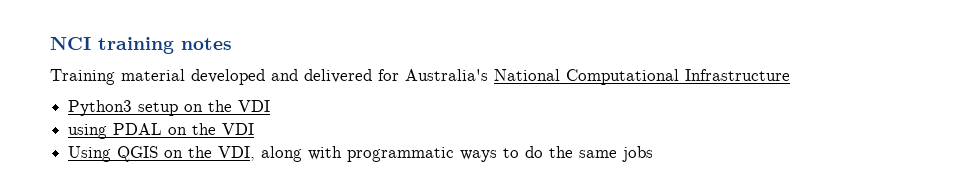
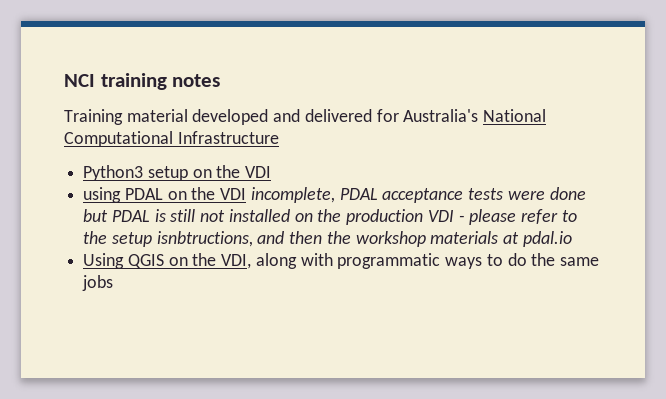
- using PDAL on the VDI
+ using PDAL on the VDI incomplete, PDAL acceptance tests were done but PDAL is still not installed on the production VDI - please refer to the setup isnbtructions, and then the workshop materials at pdal.io

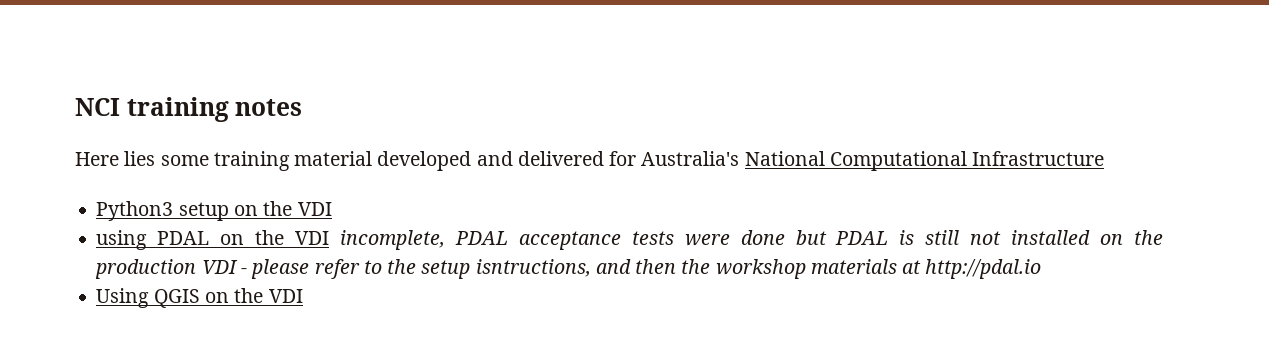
- Training material developed and delivered for Australia's National Computational Infrastructure
+ Here lies some training material developed and delivered for Australia's National Computational Infrastructure
- using PDAL on the VDI incomplete, PDAL acceptance tests were done but PDAL is still not installed on the production VDI - please refer to the setup isnbtructions, and then the workshop materials at pdal.io
+ using PDAL on the VDI incomplete, PDAL acceptance tests were done but PDAL is still not installed on the production VDI - please refer to the setup isntructions, and then the workshop materials at http://pdal.io
- Using QGIS on the VDI, along with programmatic ways to do the same jobs
+ Using QGIS on the VDI

